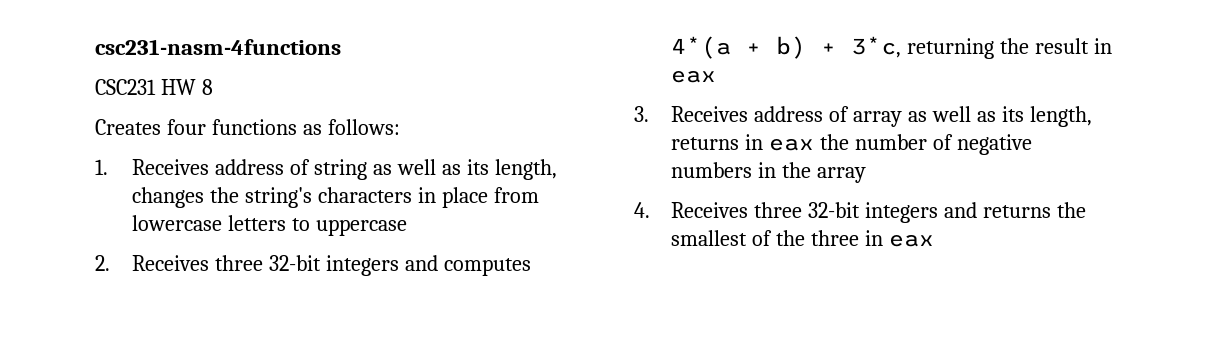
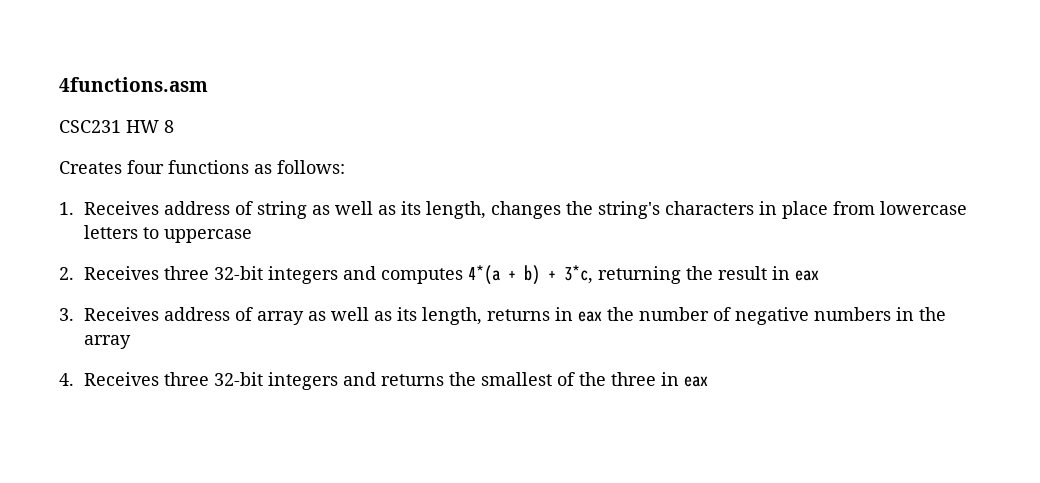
- csc231-nasm-4functions
+ 4functions.asm

